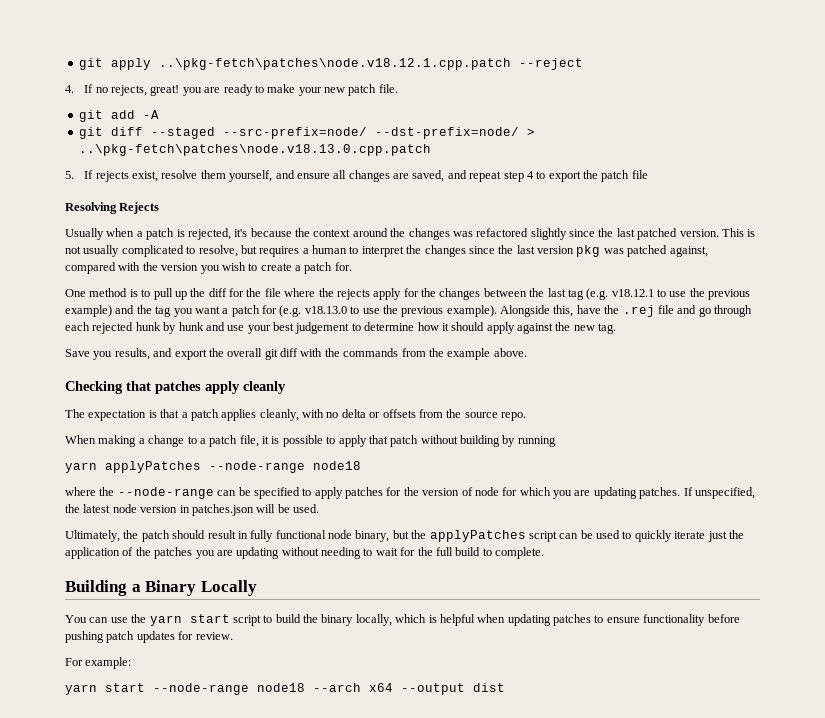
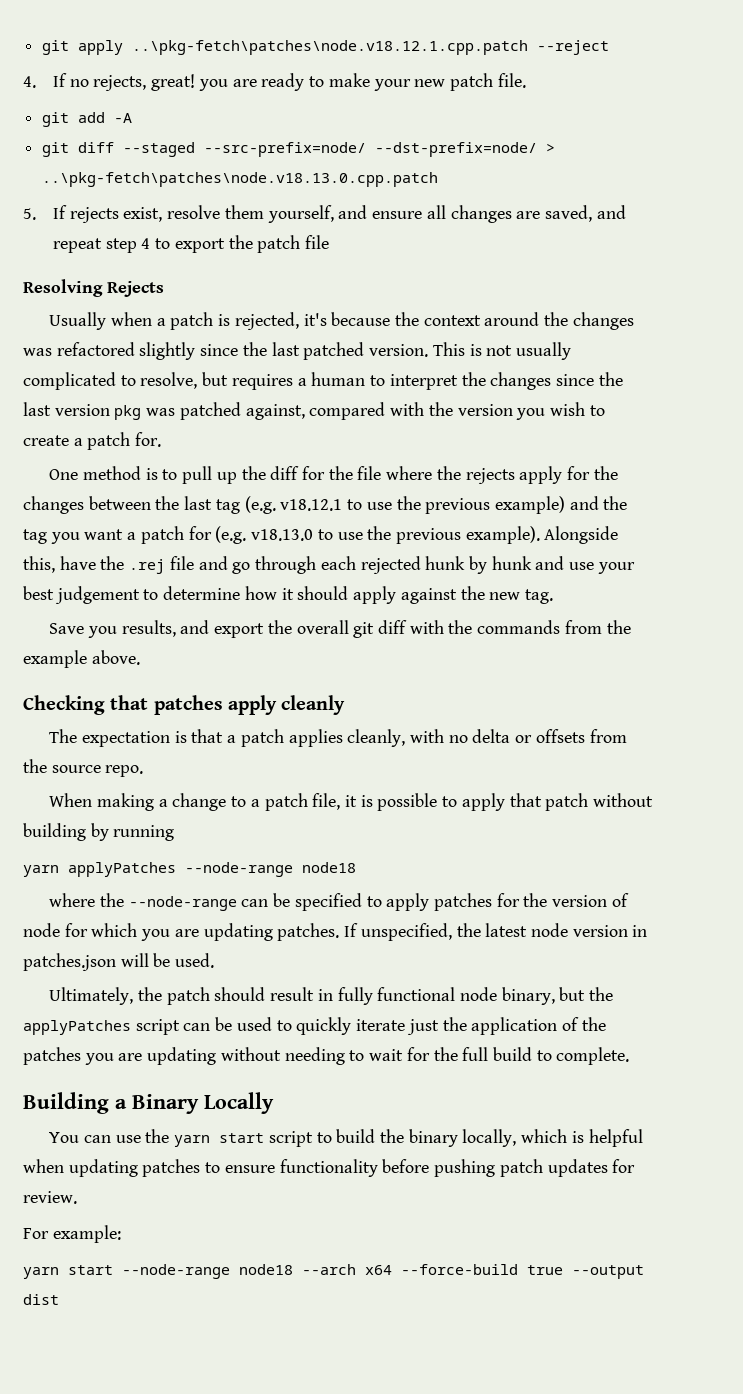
- yarn start --node-range node18 --arch x64 --output dist
+ yarn start --node-range node18 --arch x64 --force-build true --output dist

